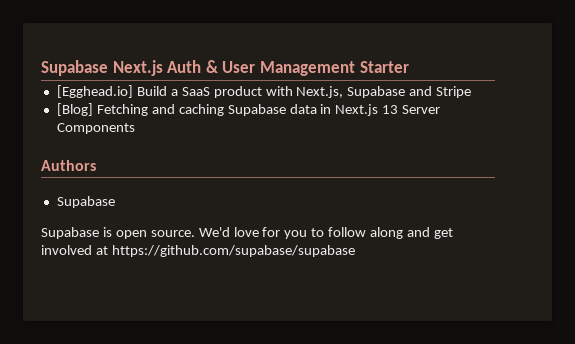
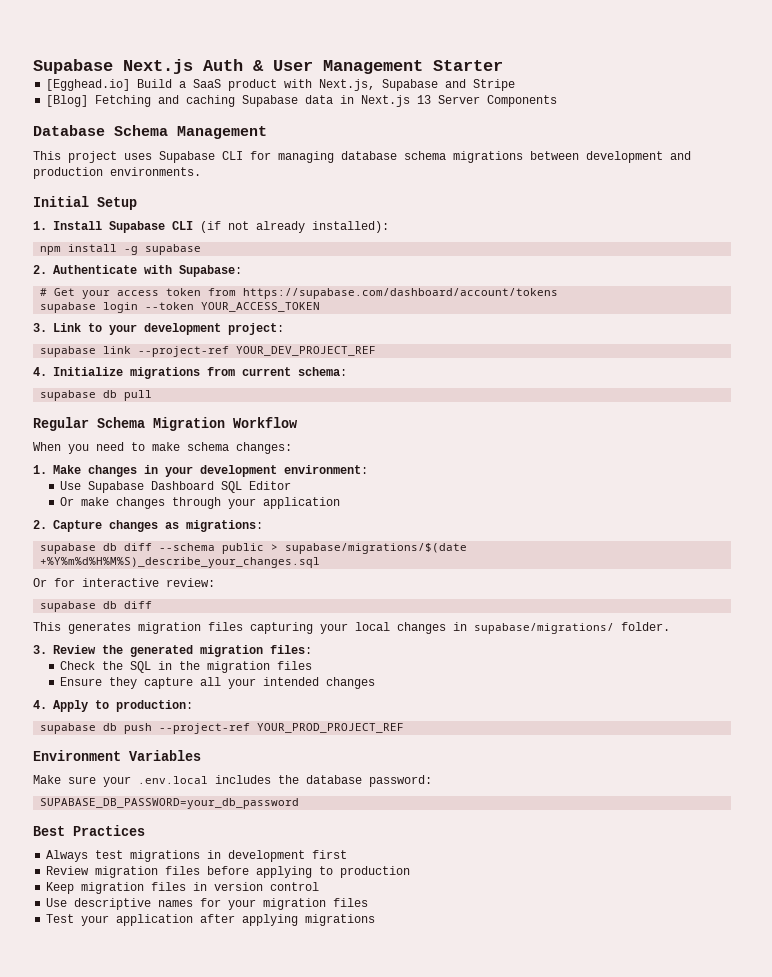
- Authors
- Supabase
- Supabase is open source. We'd love for you to follow along and get involved at https://github.com/supabase/supabase
+ Database Schema Management
+ This project uses Supabase CLI for managing database schema migrations between development and production environments.
+ Initial Setup
+ 1. Install Supabase CLI (if not already installed):
+ npm install -g supabase
+ 2. Authenticate with Supabase:
+ # Get your access token from https://supabase.com/dashboard/account/tokens
+ supabase login --token YOUR_ACCESS_TOKEN
+ 3. Link to your development project:
+ supabase link --project-ref YOUR_DEV_PROJECT_REF
+ 4. Initialize migrations from current schema:
+ supabase db pull
+ Regular Schema Migration Workflow
+ When you need to make schema changes:
+ 1. Make changes in your development environment:
+ Use Supabase Dashboard SQL Editor
+ Or make changes through your application
+ 2. Capture changes as migrations:
+ supabase db diff --schema public > supabase/migrations/$(date +%Y%m%d%H%M%S)_describe_your_changes.sql
+ Or for interactive review:
+ supabase db diff
+ This generates migration files capturing your local changes in supabase/migrations/ folder.
+ 3. Review the generated migration files:
+ Check the SQL in the migration files
+ Ensure they capture all your intended changes
+ 4. Apply to production:
+ supabase db push --project-ref YOUR_PROD_PROJECT_REF
+ Environment Variables
+ Make sure your .env.local includes the database password:
+ SUPABASE_DB_PASSWORD=your_db_password
+ Best Practices
+ Always test migrations in development first
+ Review migration files before applying to production
+ Keep migration files in version control
+ Use descriptive names for your migration files
+ Test your application after applying migrations

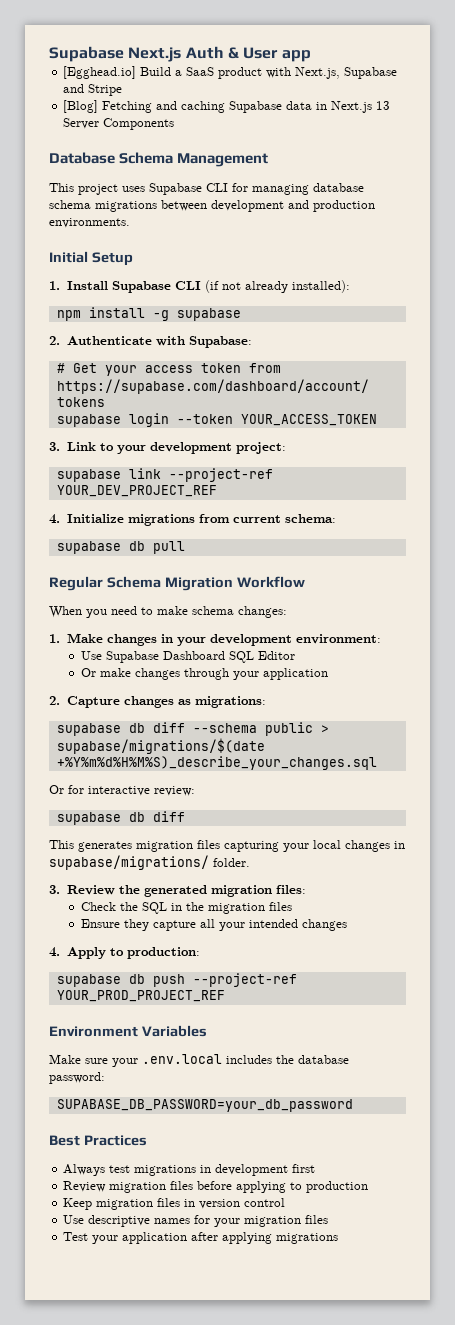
- Supabase Next.js Auth & User Management Starter
+ Supabase Next.js Auth & User app

